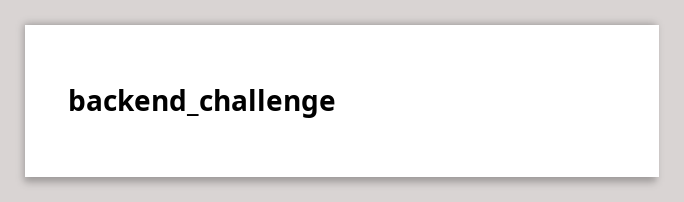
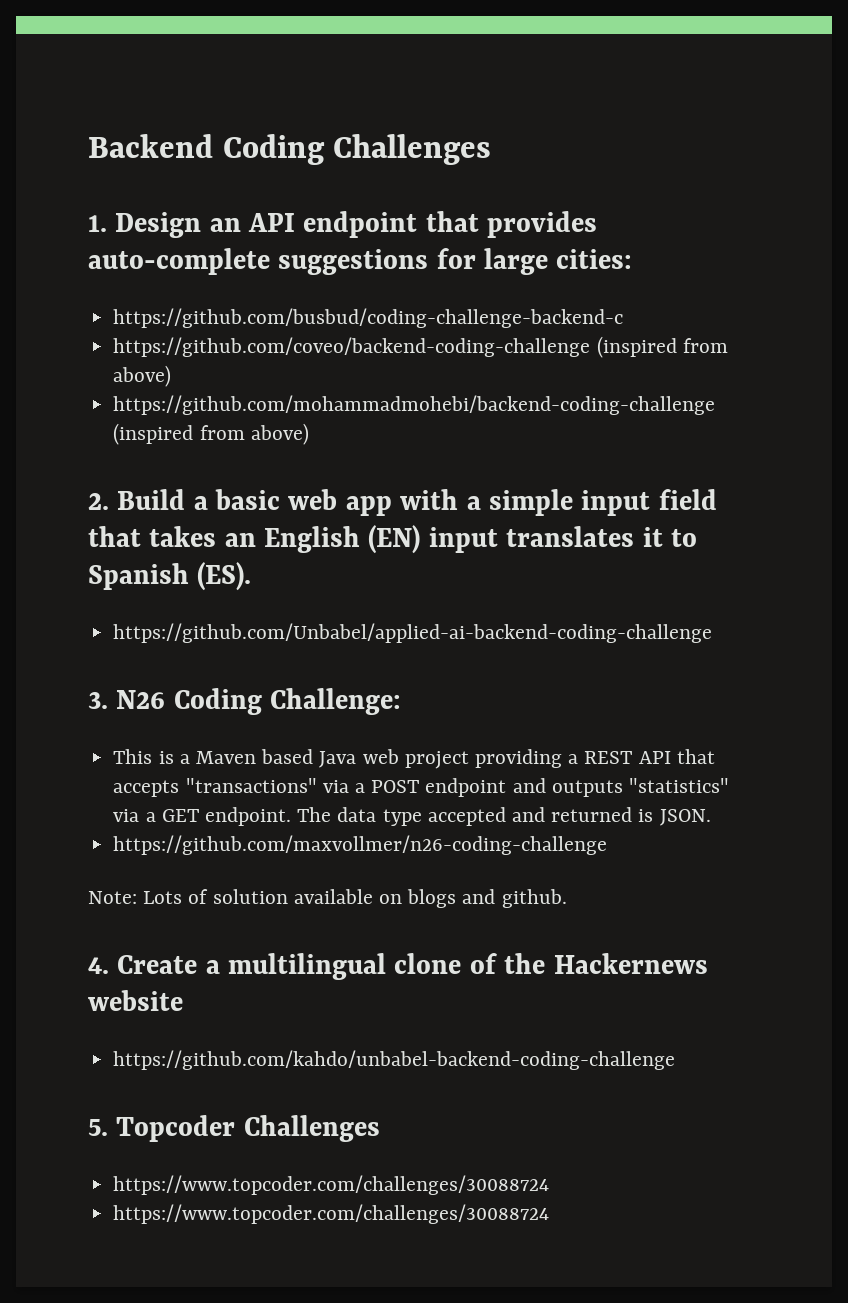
- backend_challenge
+ Backend Coding Challenges
+ 1. Design an API endpoint that provides auto-complete suggestions for large cities:
+ https://github.com/busbud/coding-challenge-backend-c
+ https://github.com/coveo/backend-coding-challenge (inspired from above)
+ https://github.com/mohammadmohebi/backend-coding-challenge (inspired from above)
+ 2. Build a basic web app with a simple input field that takes an English (EN) input translates it to Spanish (ES).
+ https://github.com/Unbabel/applied-ai-backend-coding-challenge
+ 3. N26 Coding Challenge:
+ This is a Maven based Java web project providing a REST API that accepts "transactions" via a POST endpoint and outputs "statistics" via a GET endpoint. The data type accepted and returned is JSON.
+ https://github.com/maxvollmer/n26-coding-challenge
+ Note: Lots of solution available on blogs and github.
+ 4. Create a multilingual clone of the Hackernews website
+ https://github.com/kahdo/unbabel-backend-coding-challenge
+ 5. Topcoder Challenges
+ https://www.topcoder.com/challenges/30088724
+ https://www.topcoder.com/challenges/30088724

